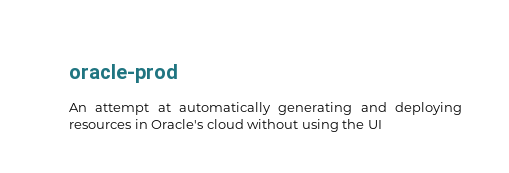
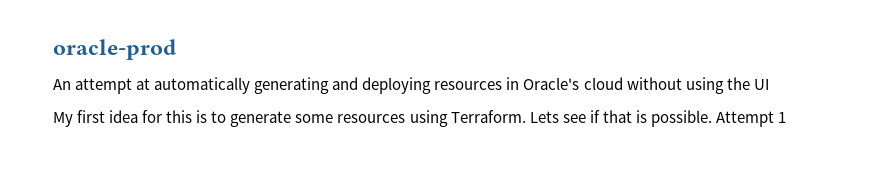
+ My first idea for this is to generate some resources using Terraform. Lets see if that is possible. Attempt 1

